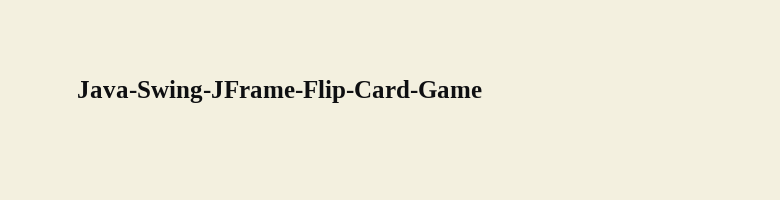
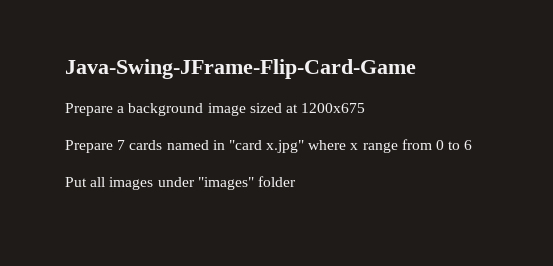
+ Prepare a background image sized at 1200x675
+ Prepare 7 cards named in "card x.jpg" where x range from 0 to 6
+ Put all images under "images" folder

